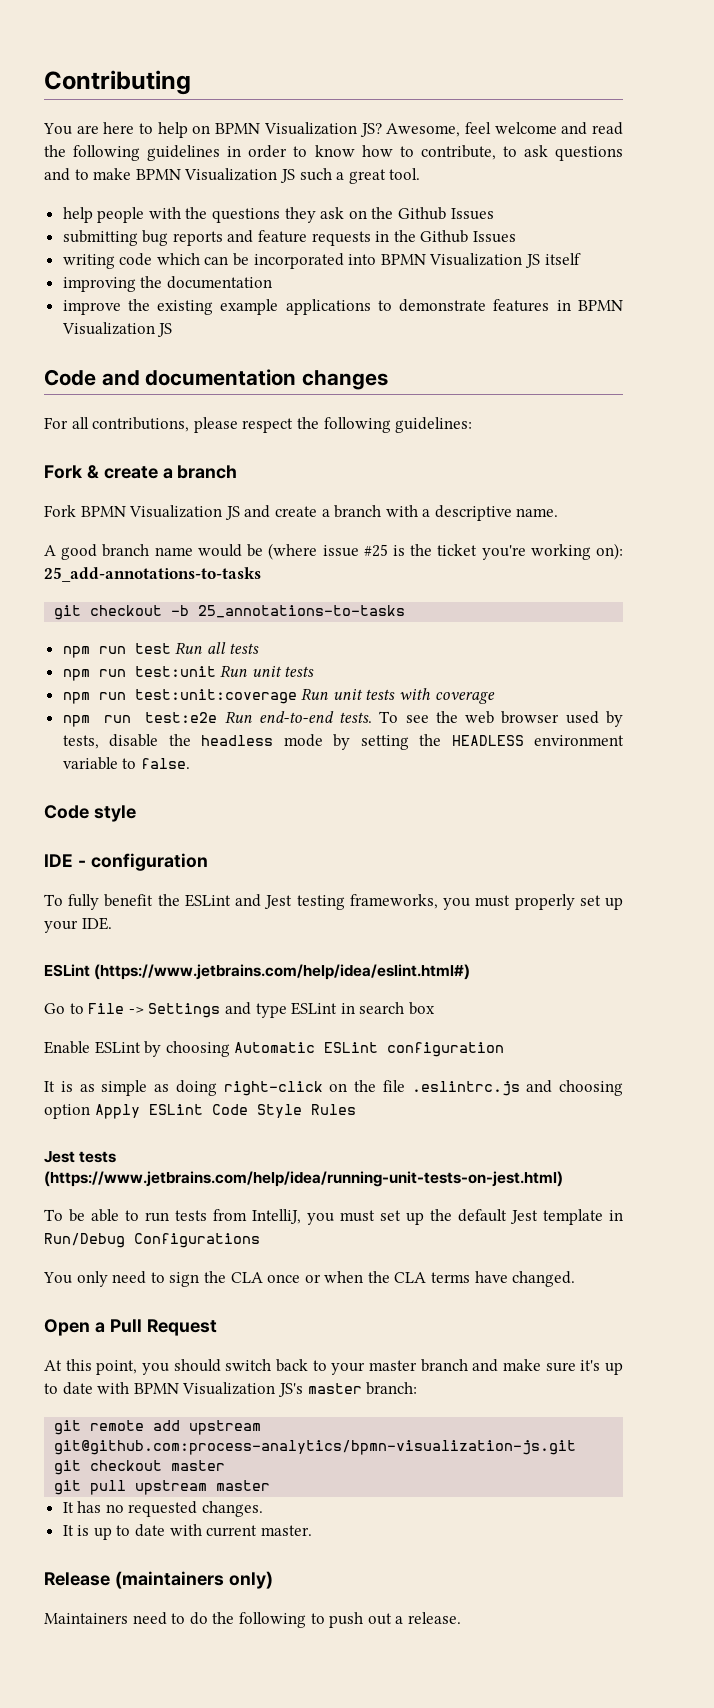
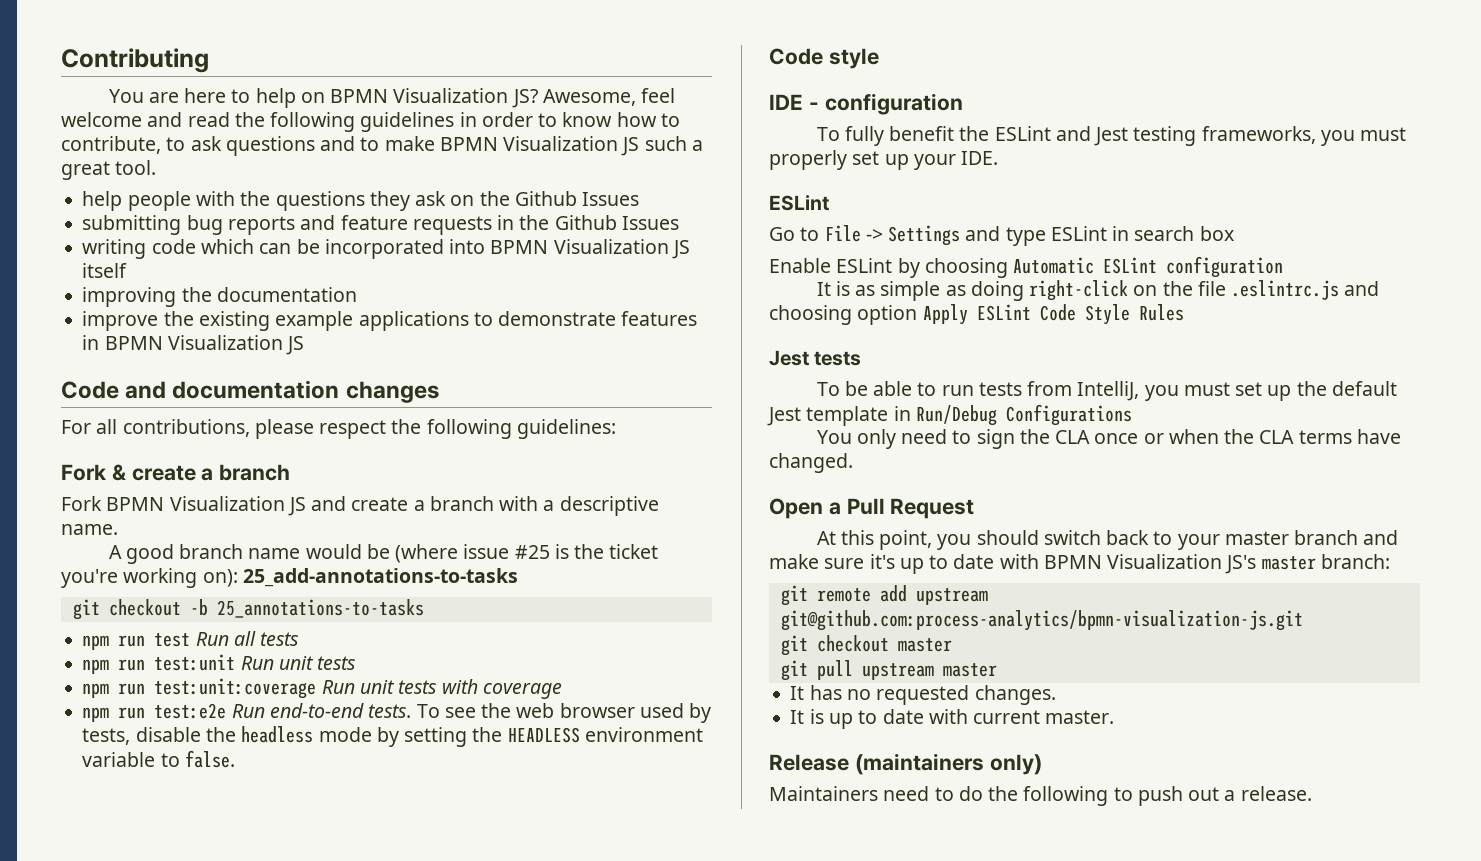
  To fully benefit the ESLint and Jest testing frameworks, you must properly set up your IDE.
- ESLint (https://www.jetbrains.com/help/idea/eslint.html#)
+ ESLint
- Jest tests (https://www.jetbrains.com/help/idea/running-unit-tests-on-jest.html)
+ Jest tests

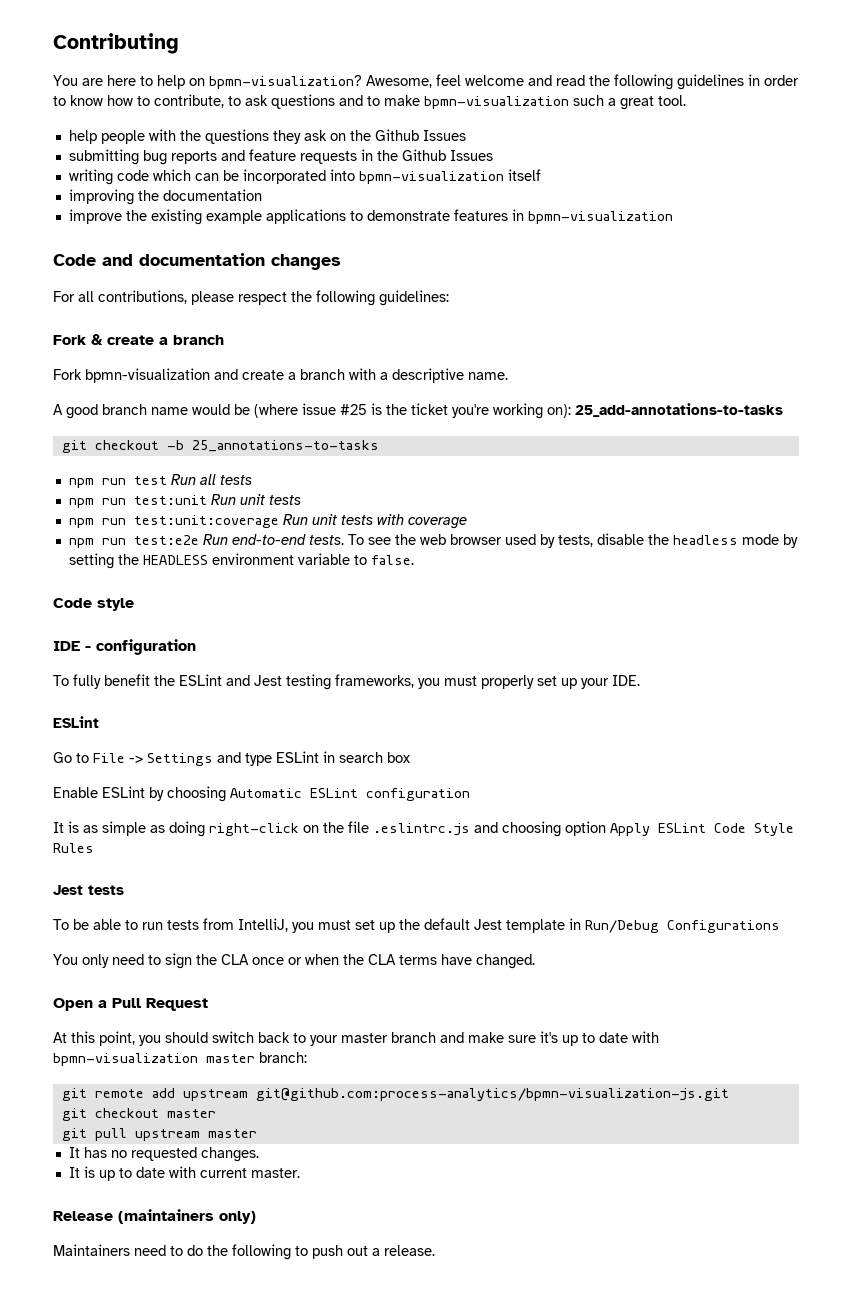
- You are here to help on BPMN Visualization JS?
+ You are here to help on bpmn-visualization?
- Awesome, feel welcome and read the following guidelines in order to know how to contribute, to ask questions and to make BPMN Visualization JS such a great tool.
+ Awesome, feel welcome and read the following guidelines in order to know how to contribute, to ask questions and to make bpmn-visualization such a great tool.
- writing code which can be incorporated into BPMN Visualization JS itself
+ writing code which can be incorporated into bpmn-visualization itself
- improve the existing example applications to demonstrate features in BPMN Visualization JS
+ improve the existing example applications to demonstrate features in bpmn-visualization
- Fork BPMN Visualization JS and create a branch with a descriptive name.
+ Fork bpmn-visualization and create a branch with a descriptive name.
- At this point, you should switch back to your master branch and make sure it's up to date with BPMN Visualization JS's master branch:
+ At this point, you should switch back to your master branch and make sure it's up to date with bpmn-visualization master branch:

